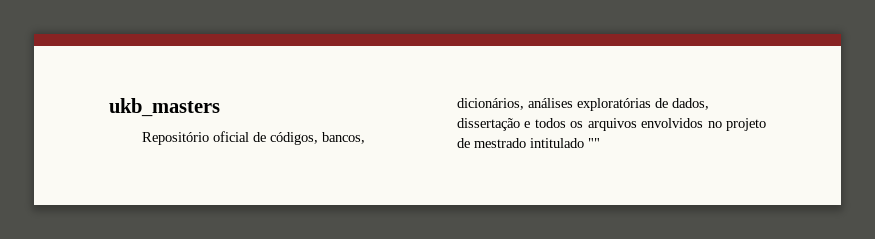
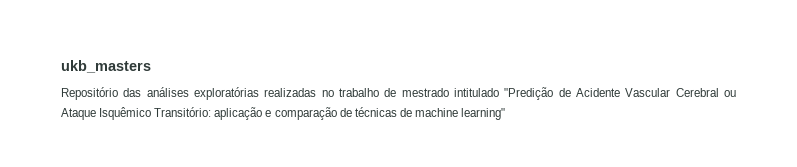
- Repositório oficial de códigos, bancos, dicionários, análises exploratórias de dados, dissertação e todos os arquivos envolvidos no projeto de mestrado intitulado ""
+ Repositório das análises exploratórias realizadas no trabalho de mestrado intitulado "Predição de Acidente Vascular Cerebral ou Ataque Isquêmico Transitório: aplicação e comparação de técnicas de machine learning"

